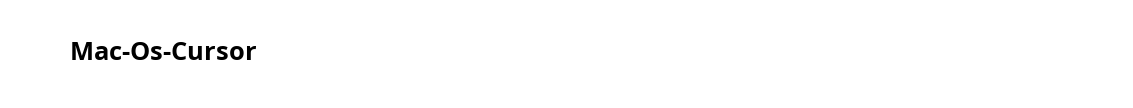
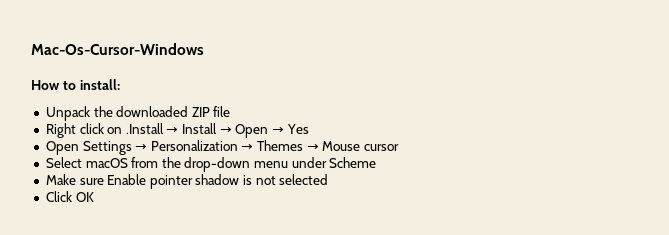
- Mac-Os-Cursor
+ Mac-Os-Cursor-Windows
+ How to install:
+ Unpack the downloaded ZIP file
+ Right click on .Install → Install → Open → Yes
+ Open Settings → Personalization → Themes → Mouse cursor
+ Select macOS from the drop-down menu under Scheme
+ Make sure Enable pointer shadow is not selected
+ Click OK

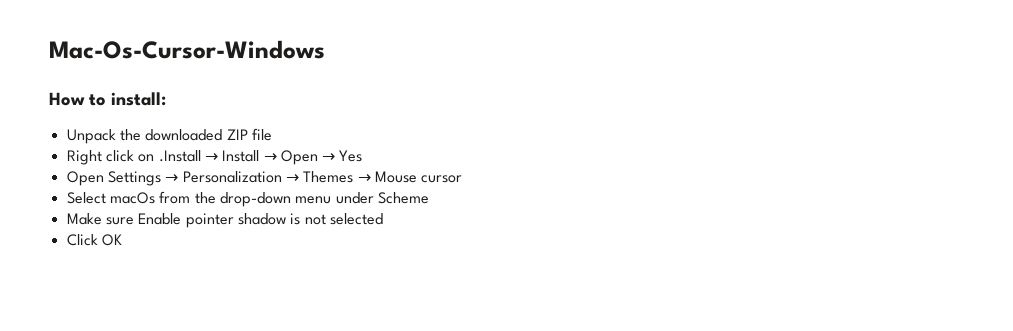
- Select macOS from the drop-down menu under Scheme
+ Select macOs from the drop-down menu under Scheme

